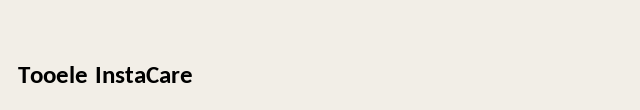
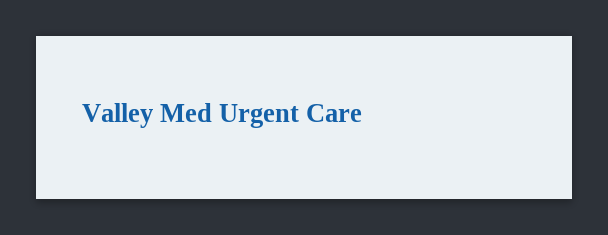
- Tooele InstaCare
+ Valley Med Urgent Care

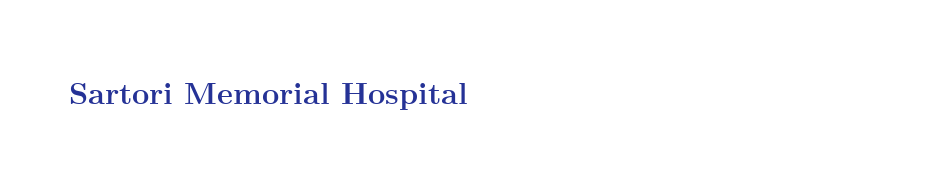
- Valley Med Urgent Care
+ Sartori Memorial Hospital

